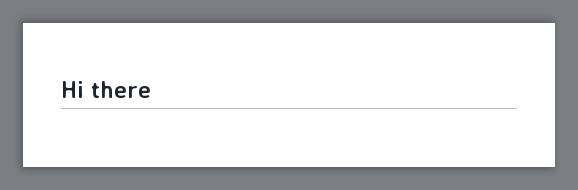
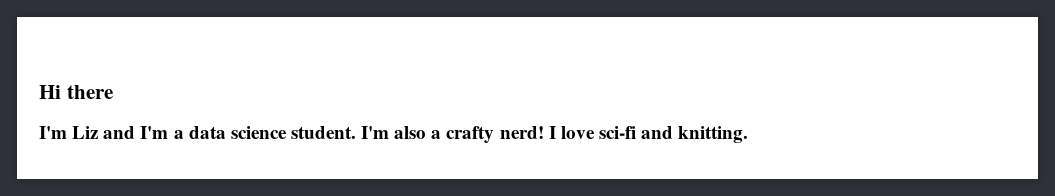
+ I'm Liz and I'm a data science student. I'm also a crafty nerd! I love sci-fi and knitting.

